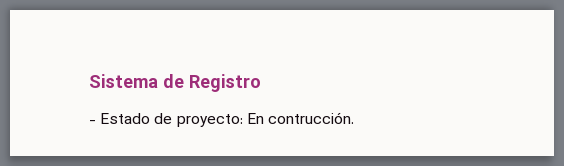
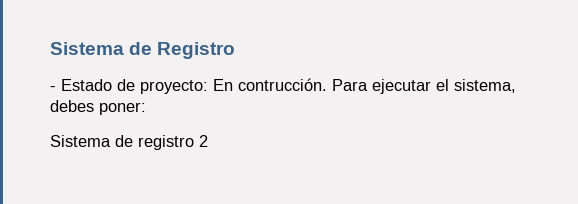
+ Para ejecutar el sistema, debes poner:
+ Sistema de registro 2

